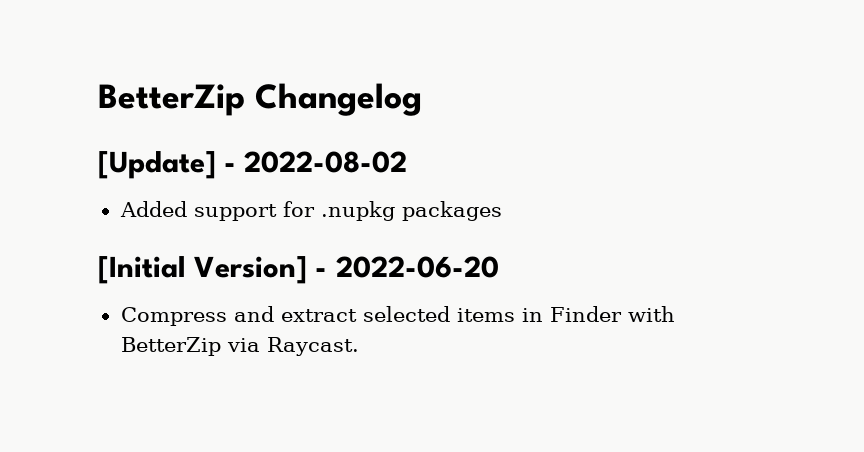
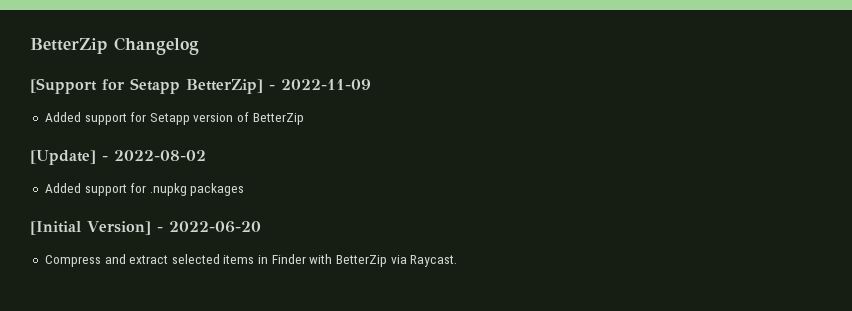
+ [Support for Setapp BetterZip] - 2022-11-09
+ Added support for Setapp version of BetterZip

